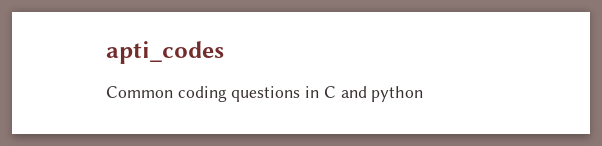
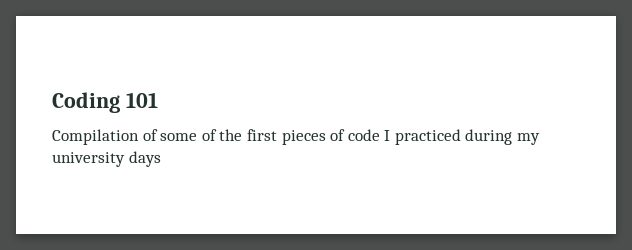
- apti_codes
- Common coding questions in C and python
+ Coding 101
+ Compilation of some of the first pieces of code I practiced during my university days

